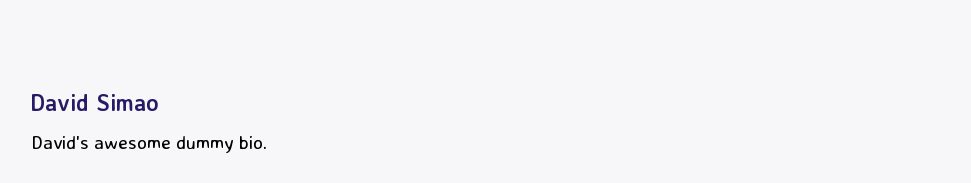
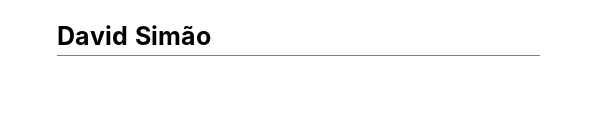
- David Simao
- David's awesome dummy bio.
+ David Simão

